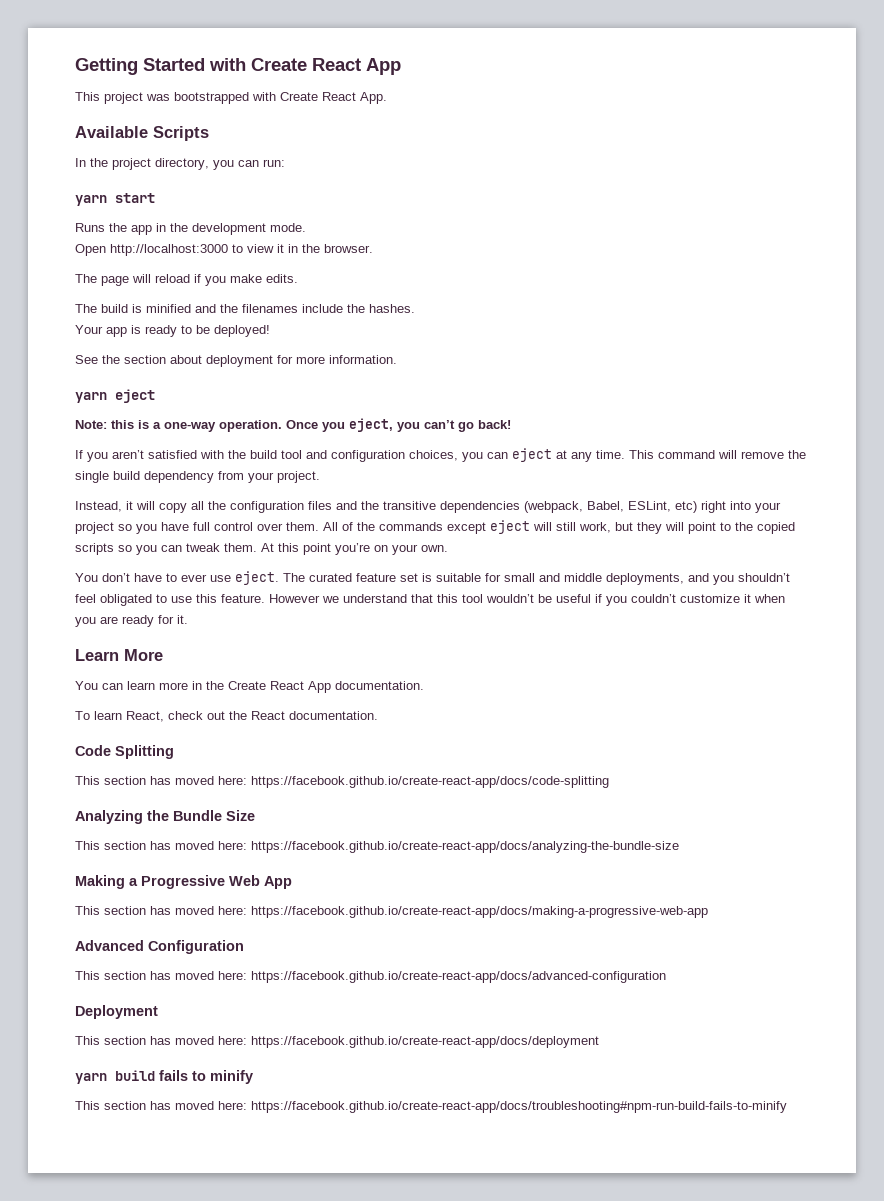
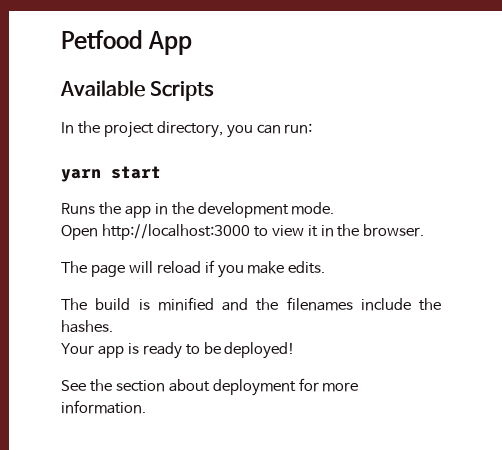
- Getting Started with Create React App
- This project was bootstrapped with Create React App.
+ Petfood App
- yarn eject
- Note: this is a one-way operation. Once you eject, you can’t go back!
- If you aren’t satisfied with the build tool and configuration choices, you can eject at any time. This command will remove the single build dependency from your project.
- Instead, it will copy all the configuration files and the transitive dependencies (webpack, Babel, ESLint, etc) right into your project so you have full control over them. All of the commands except eject will still work, but they will point to the copied scripts so you can tweak them. At this point you’re on your own.
- You don’t have to ever use eject. The curated feature set is suitable for small and middle deployments, and you shouldn’t feel obligated to use this feature. However we understand that this tool wouldn’t be useful if you couldn’t customize it when you are ready for it.
- Learn More
- You can learn more in the Create React App documentation.
- To learn React, check out the React documentation.
- Code Splitting
- This section has moved here: https://facebook.github.io/create-react-app/docs/code-splitting
- Analyzing the Bundle Size
- This section has moved here: https://facebook.github.io/create-react-app/docs/analyzing-the-bundle-size
- Making a Progressive Web App
- This section has moved here: https://facebook.github.io/create-react-app/docs/making-a-progressive-web-app
- Advanced Configuration
- This section has moved here: https://facebook.github.io/create-react-app/docs/advanced-configuration
- Deployment
- This section has moved here: https://facebook.github.io/create-react-app/docs/deployment
- yarn build fails to minify
- This section has moved here: https://facebook.github.io/create-react-app/docs/troubleshooting#npm-run-build-fails-to-minify

